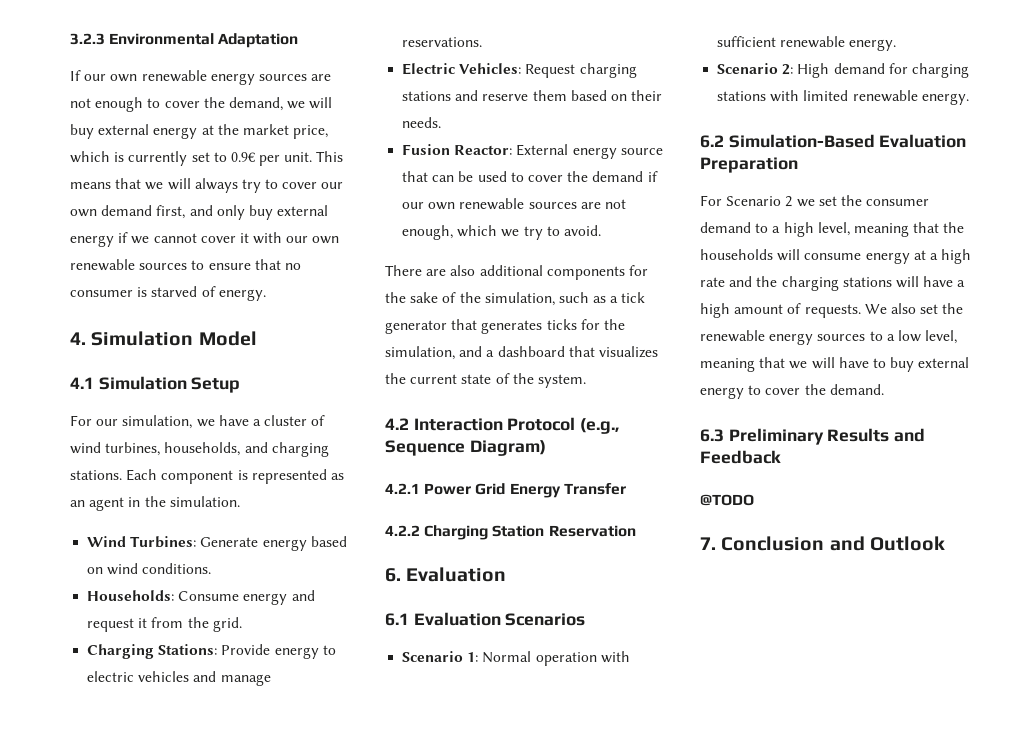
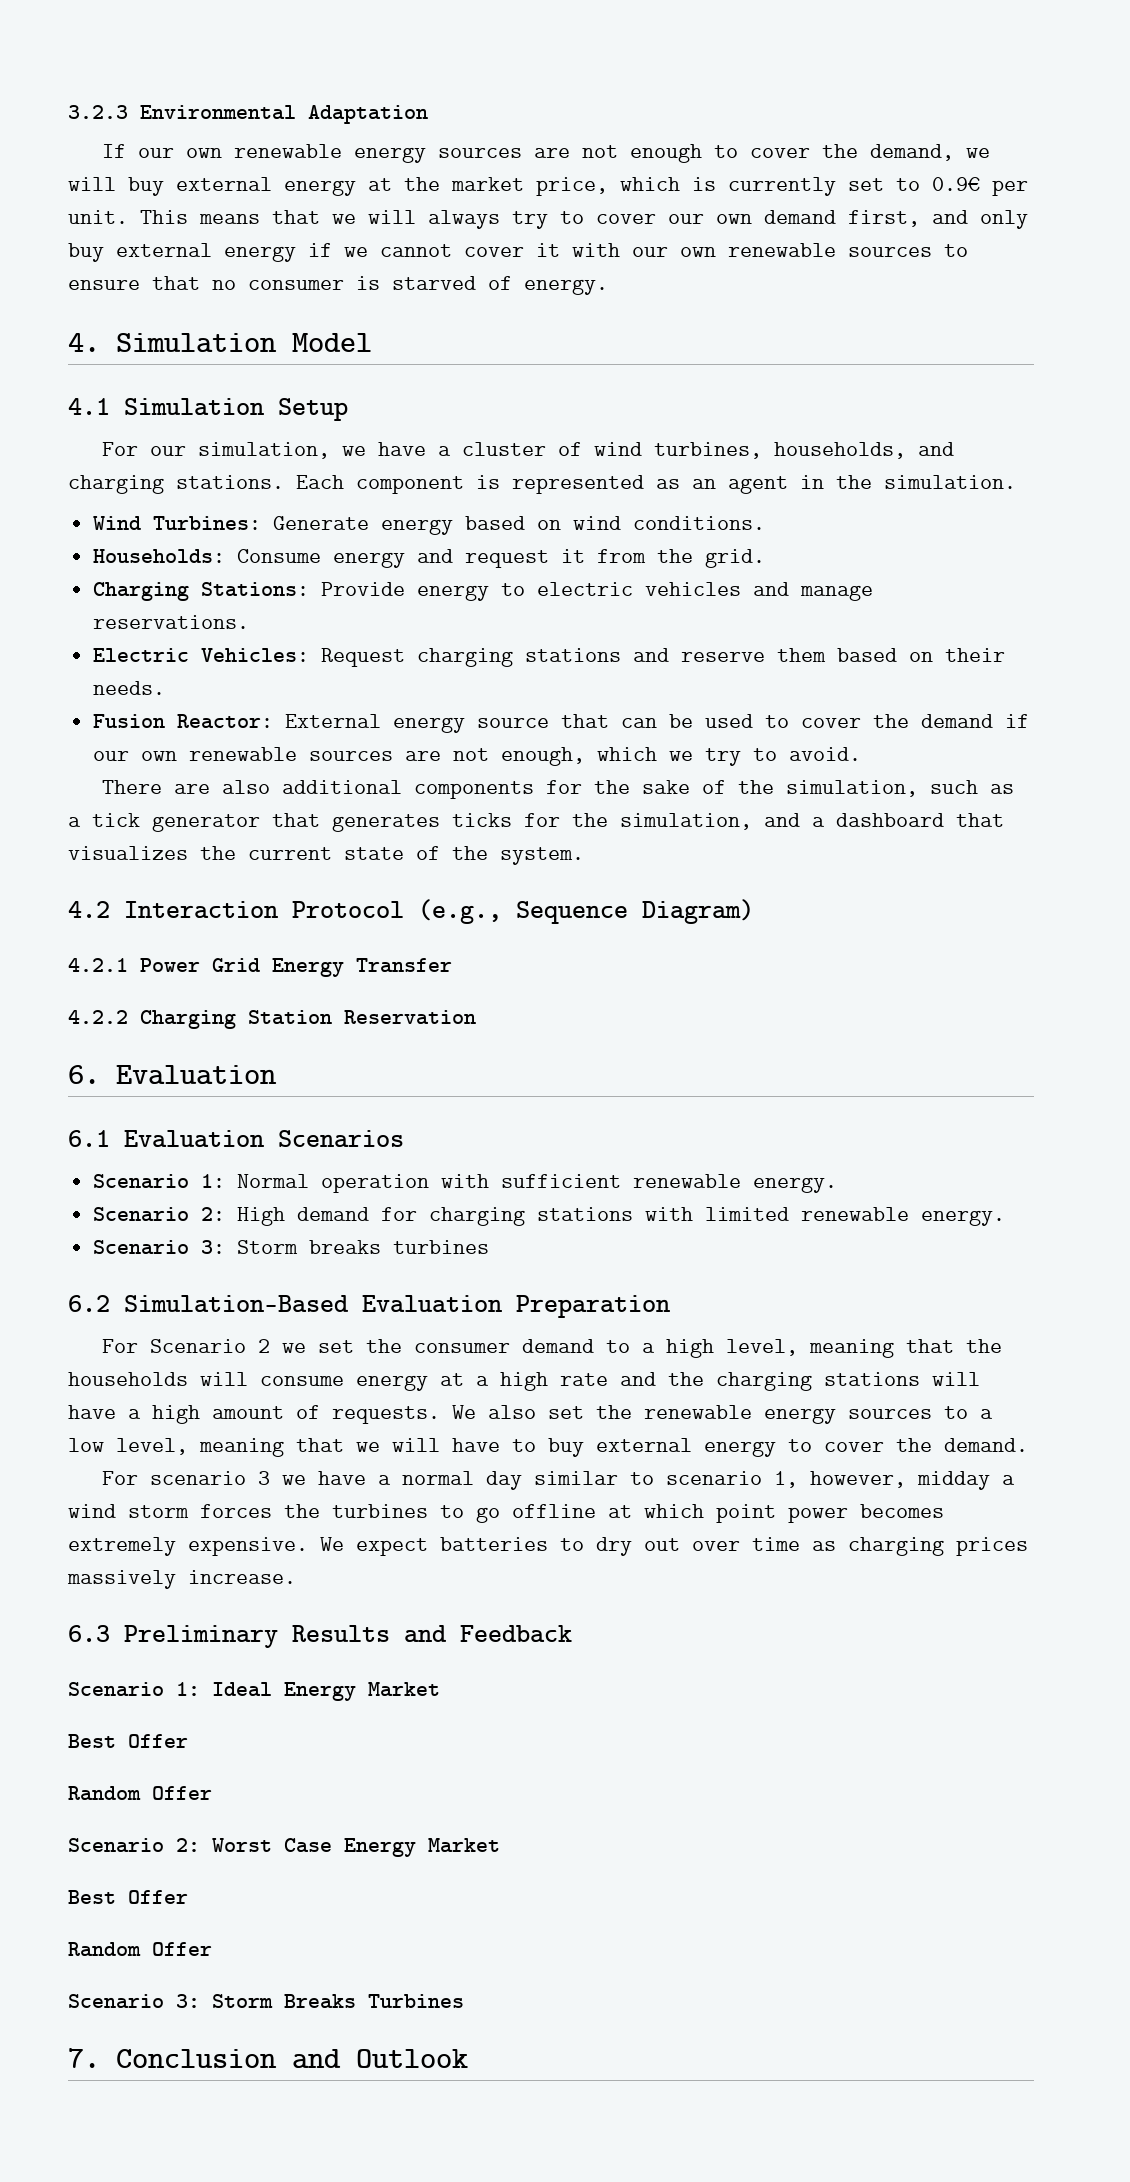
+ Scenario 3: Storm breaks turbines
+ For scenario 3 we have a normal day similar to scenario 1, however, midday a wind storm forces the turbines to go offline at which point power becomes extremely expensive. We expect batteries to dry out over time as charging prices massively increase.
- @TODO
+ Scenario 1: Ideal Energy Market
+ Best Offer
+ Random Offer
+ Scenario 2: Worst Case Energy Market
+ Best Offer
+ Random Offer
+ Scenario 3: Storm Breaks Turbines

